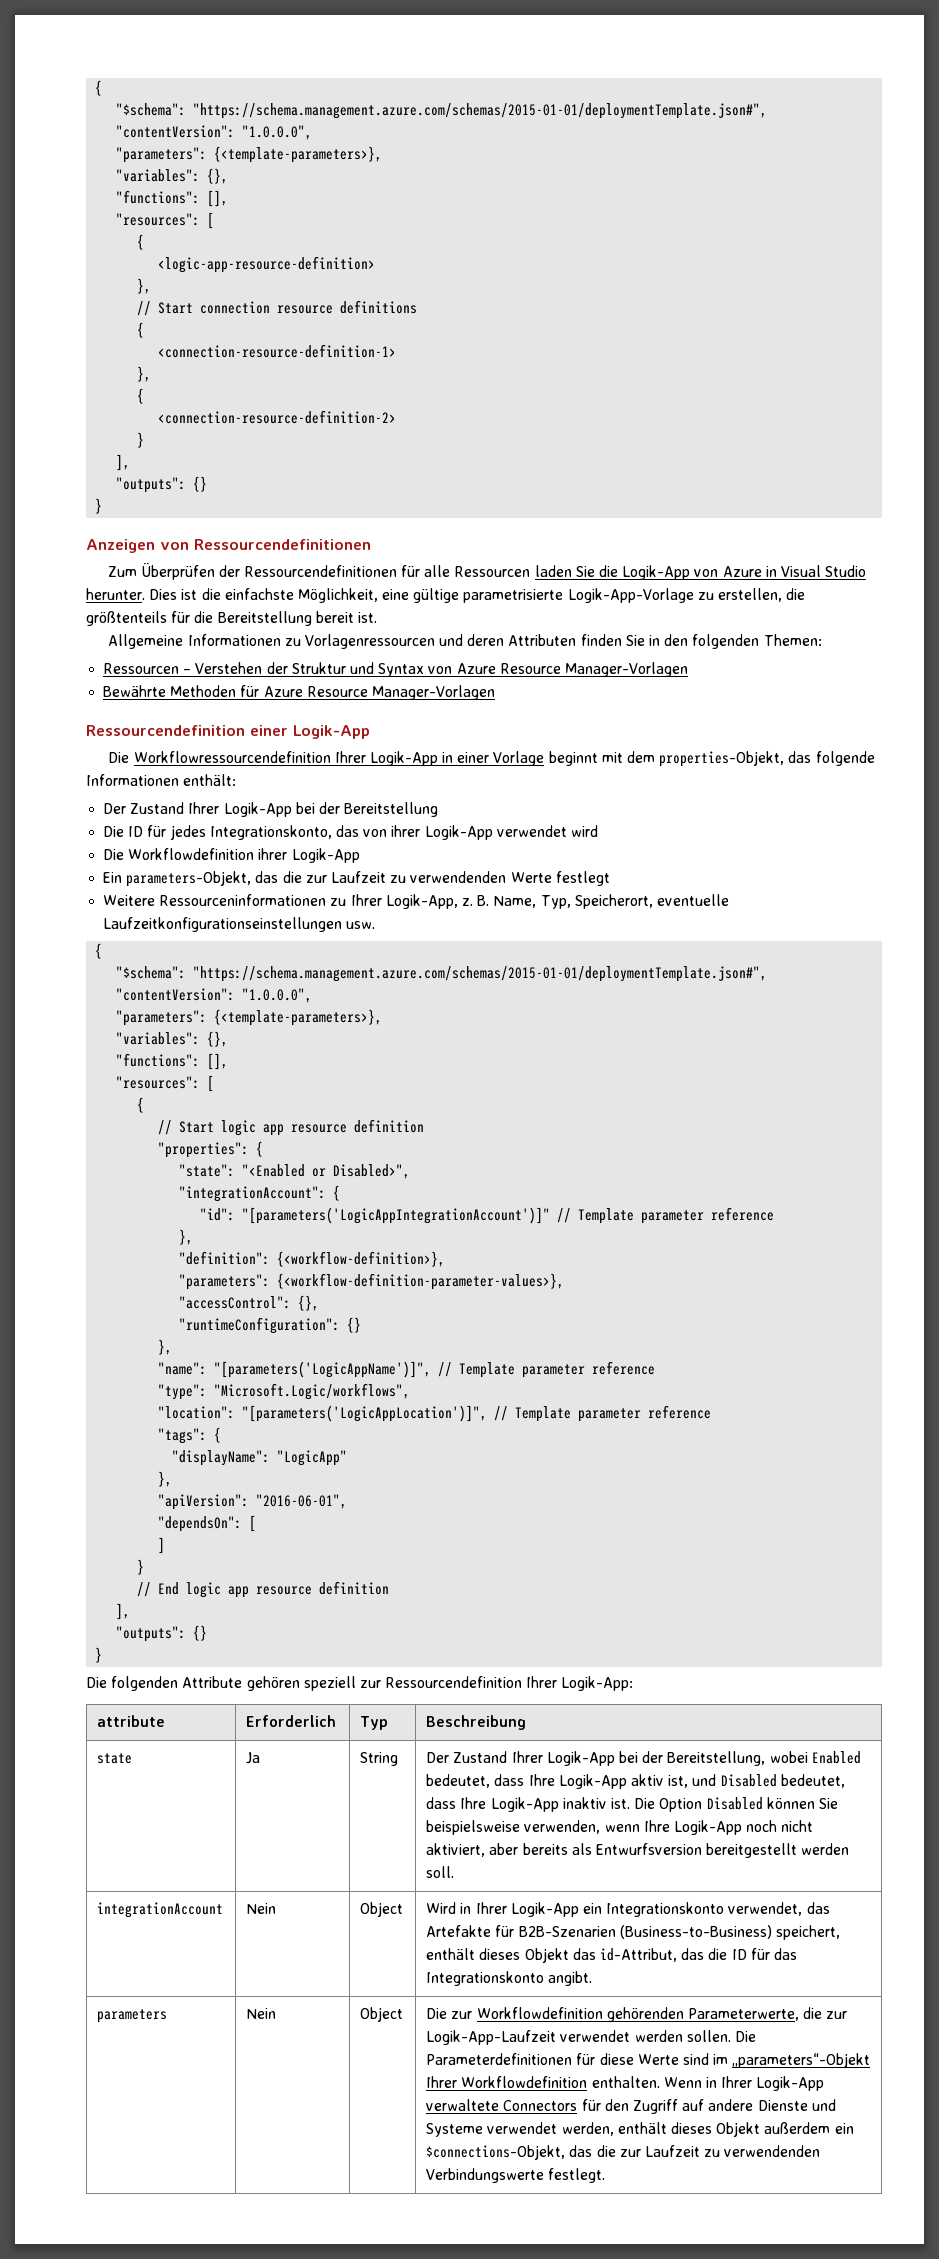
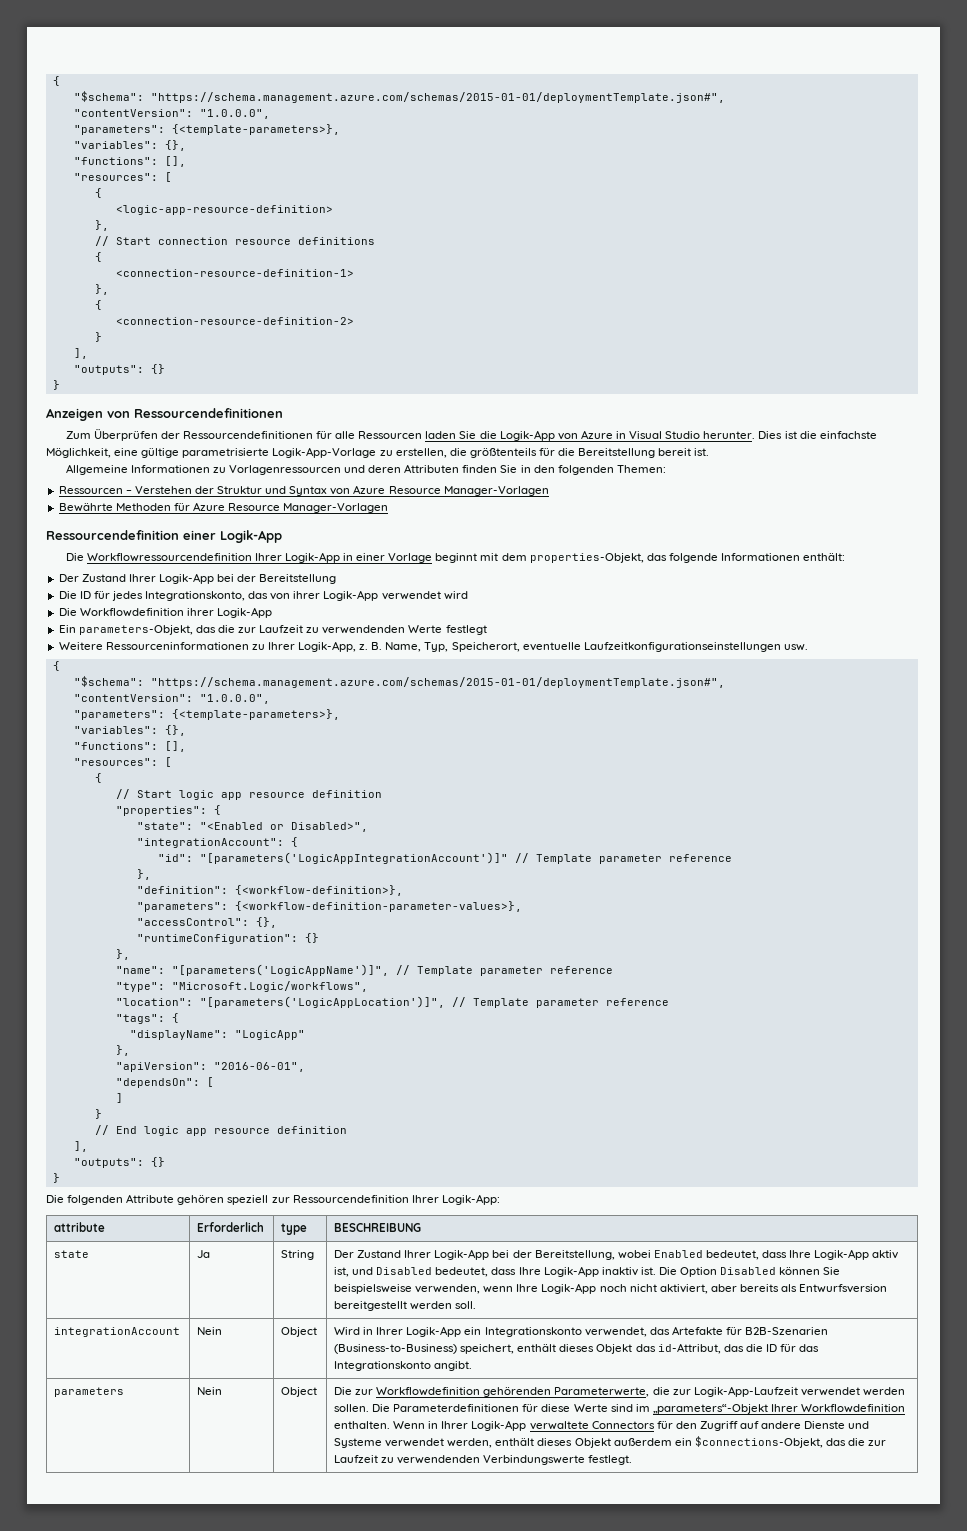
- attribute | Erforderlich | Typ | Beschreibung
+ attribute | Erforderlich | type | BESCHREIBUNG

